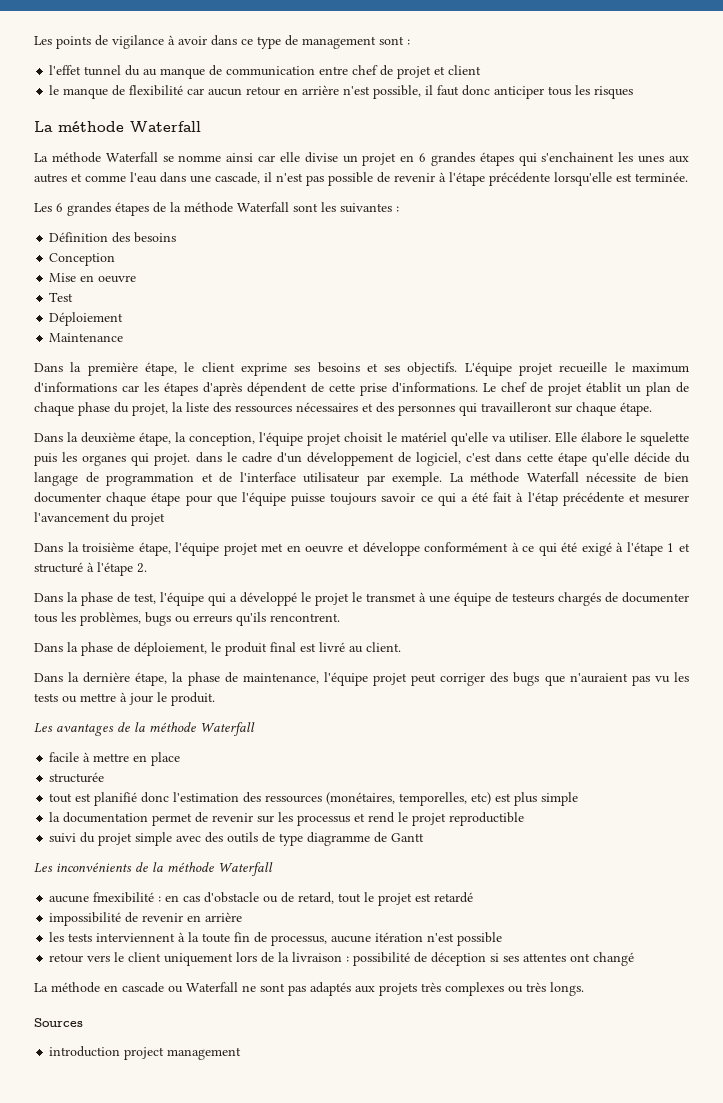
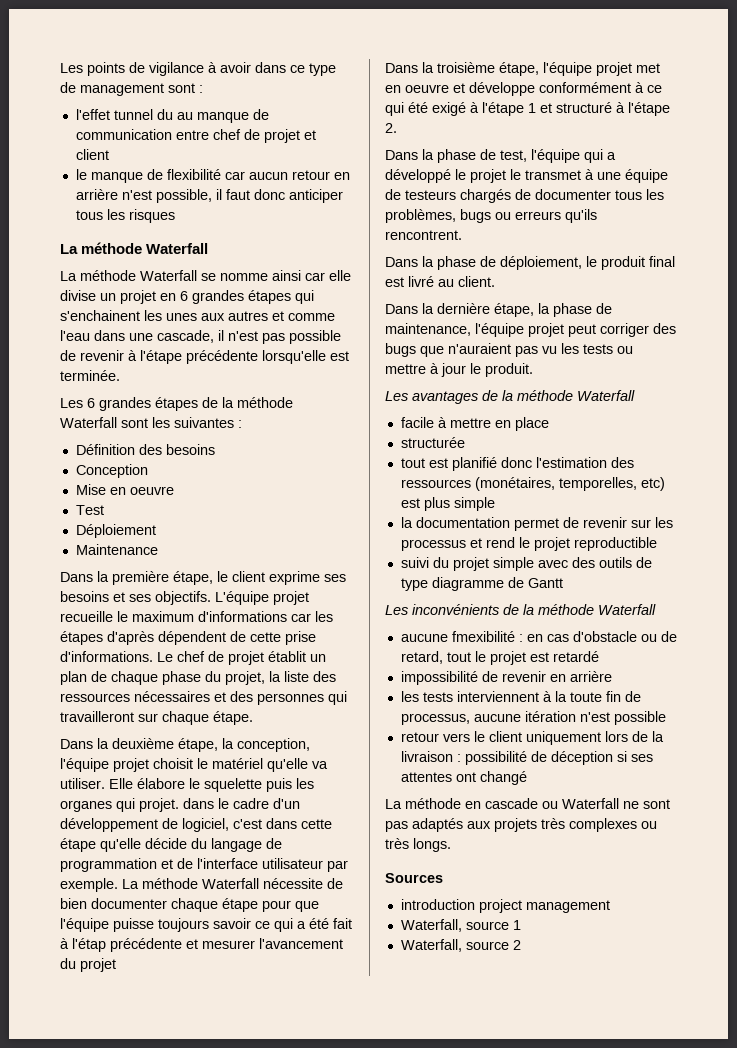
+ Waterfall, source 1
+ Waterfall, source 2

